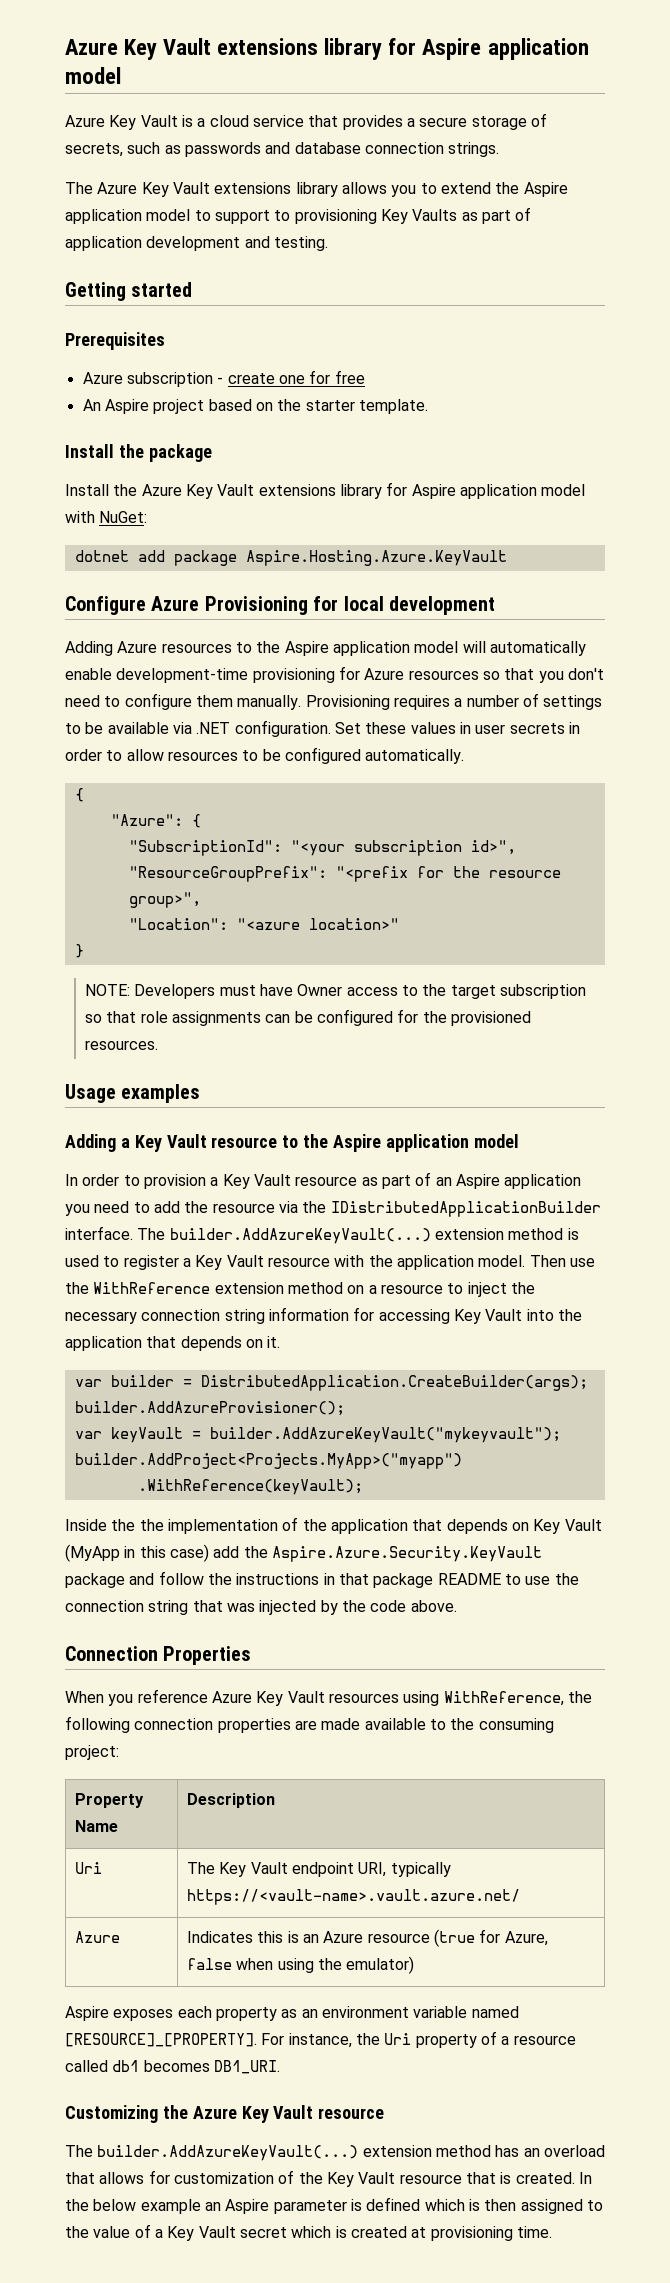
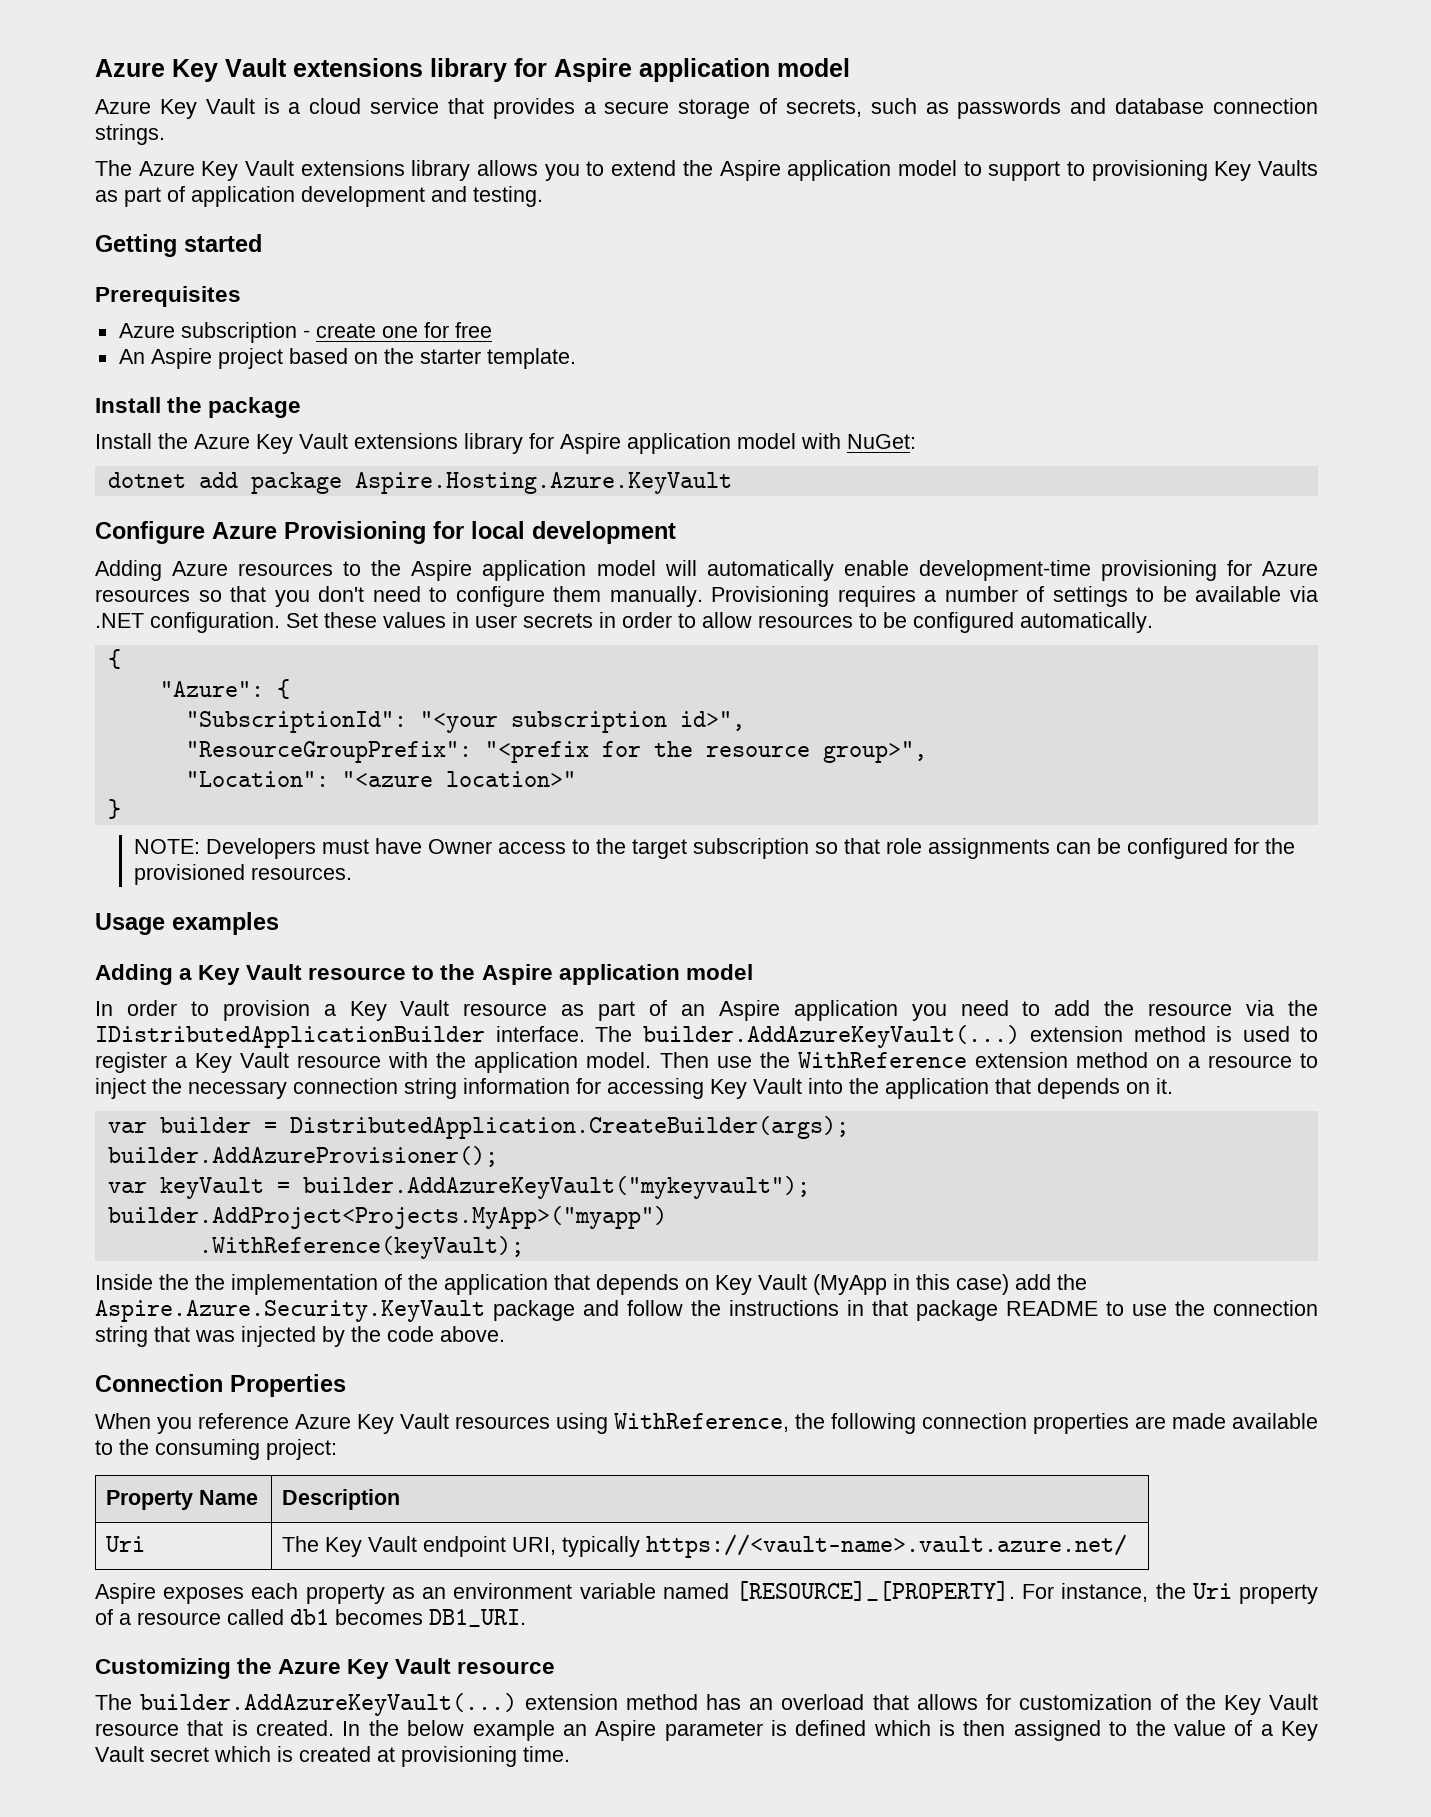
- Azure | Indicates this is an Azure resource (true for Azure, false when using the emulator)

